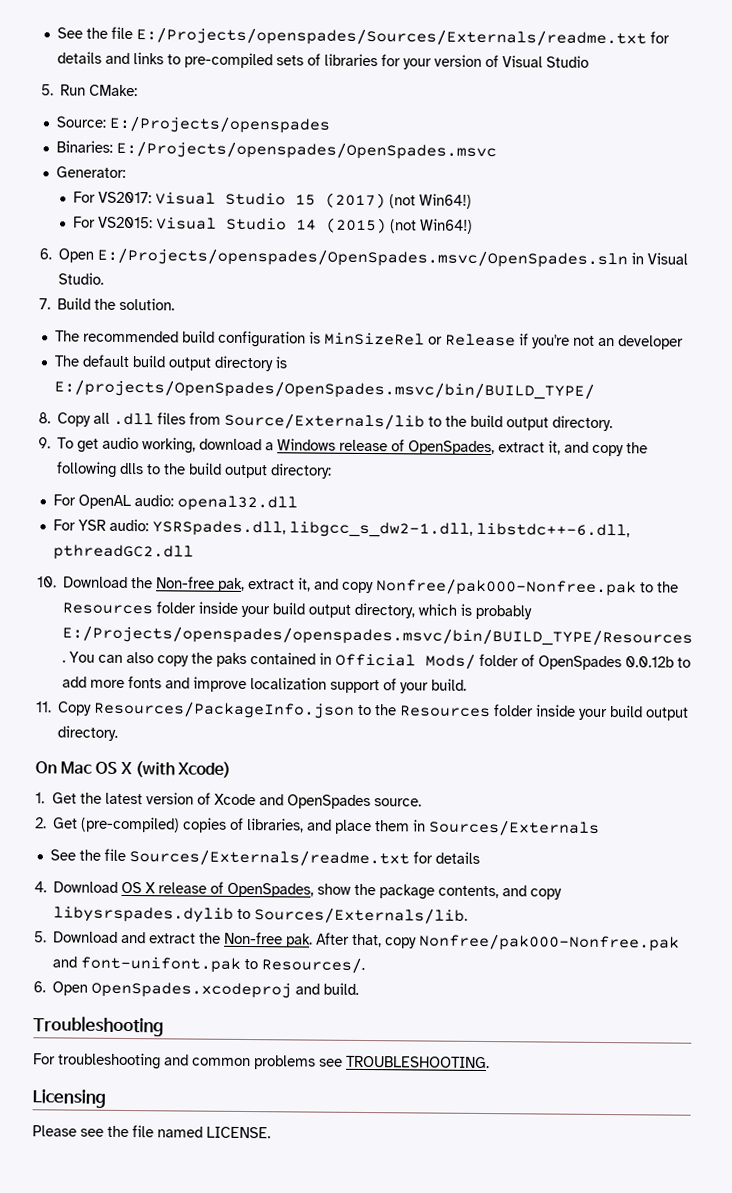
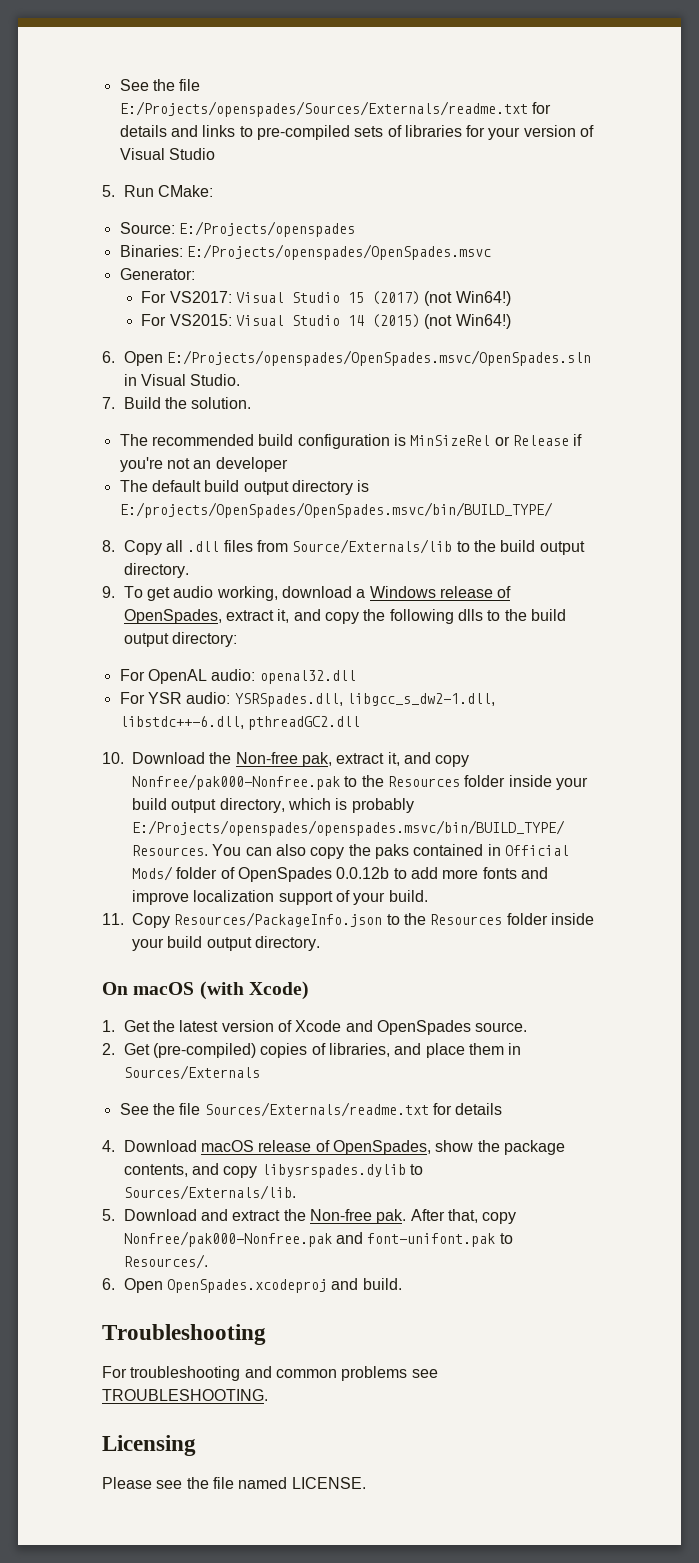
- On Mac OS X (with Xcode)
+ On macOS (with Xcode)
- 4. Download OS X release of OpenSpades, show the package contents, and copy libysrspades.dylib to Sources/Externals/lib.
+ 4. Download macOS release of OpenSpades, show the package contents, and copy libysrspades.dylib to Sources/Externals/lib.

